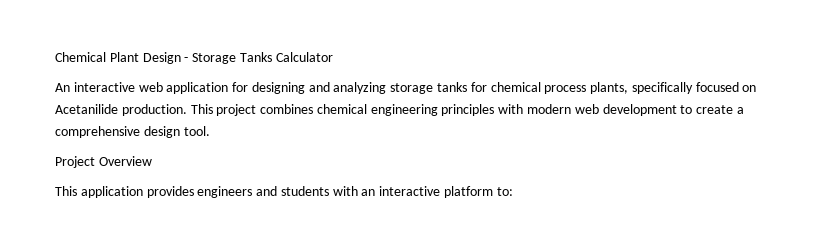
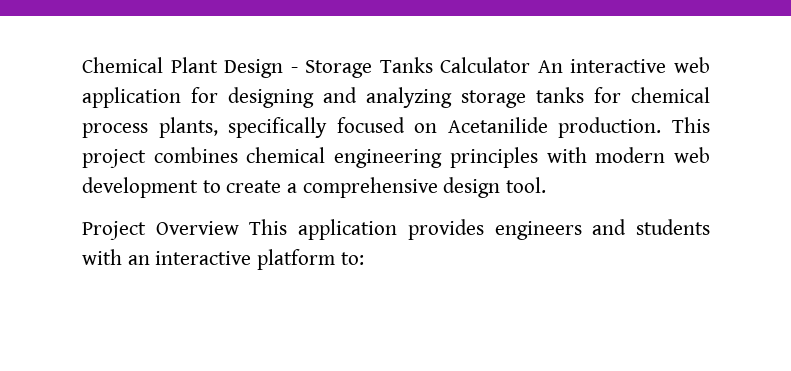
- Chemical Plant Design - Storage Tanks Calculator
- An interactive web application for designing and analyzing storage tanks for chemical process plants, specifically focused on Acetanilide production.
+ Chemical Plant Design - Storage Tanks Calculator An interactive web application for designing and analyzing storage tanks for chemical process plants, specifically focused on Acetanilide production.
- Project Overview
- This application provides engineers and students with an interactive platform to:
+ Project Overview This application provides engineers and students with an interactive platform to:

